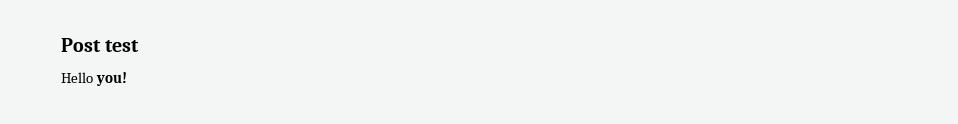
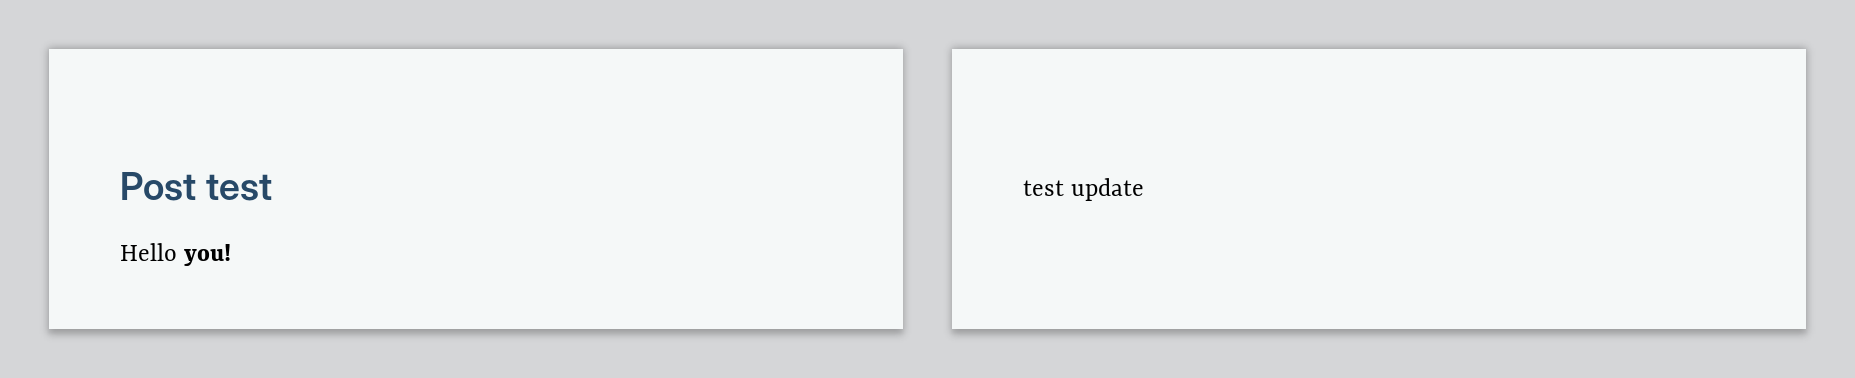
+ test update

